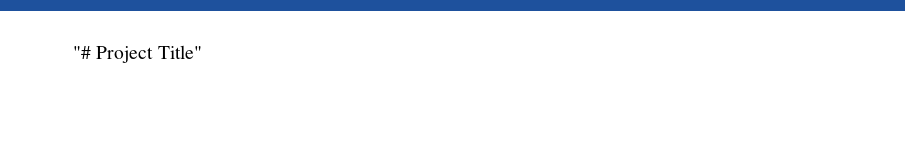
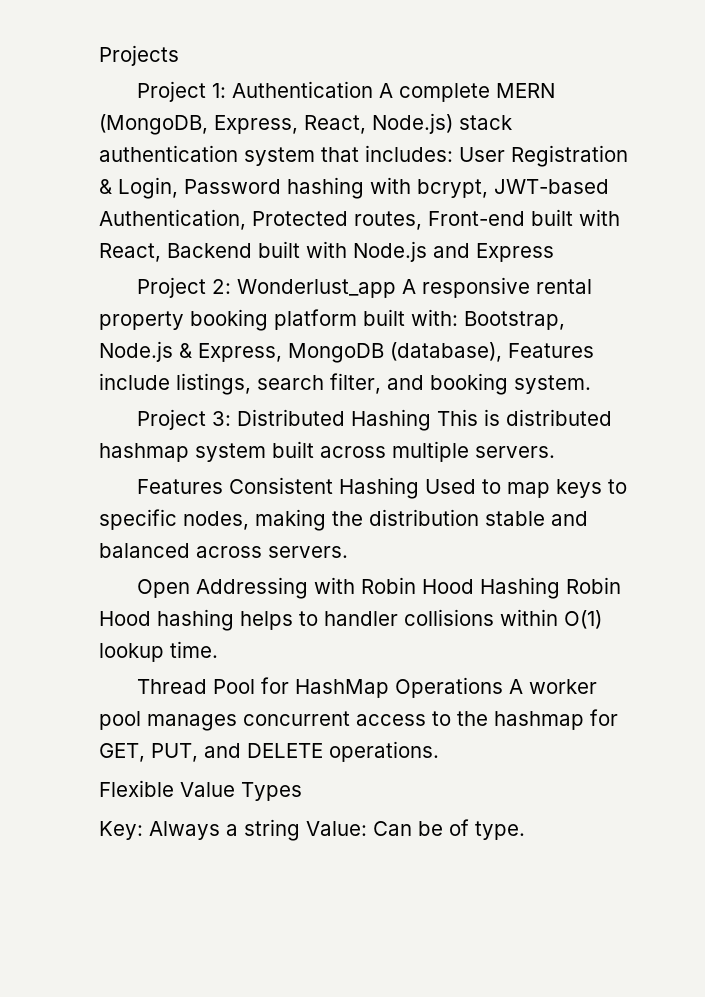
- "# Project Title"
+ Projects
+ Project 1: Authentication A complete MERN (MongoDB, Express, React, Node.js) stack authentication system that includes: User Registration & Login, Password hashing with bcrypt, JWT-based Authentication, Protected routes, Front-end built with React, Backend built with Node.js and Express
+ Project 2: Wonderlust_app A responsive rental property booking platform built with: Bootstrap, Node.js & Express, MongoDB (database), Features include listings, search filter, and booking system.
+ Project 3: Distributed Hashing This is distributed hashmap system built across multiple servers.
+ Features Consistent Hashing Used to map keys to specific nodes, making the distribution stable and balanced across servers.
+ Open Addressing with Robin Hood Hashing Robin Hood hashing helps to handler collisions within O(1) lookup time.
+ Thread Pool for HashMap Operations A worker pool manages concurrent access to the hashmap for GET, PUT, and DELETE operations.
+ Flexible Value Types
+ Key: Always a string Value: Can be of type.

